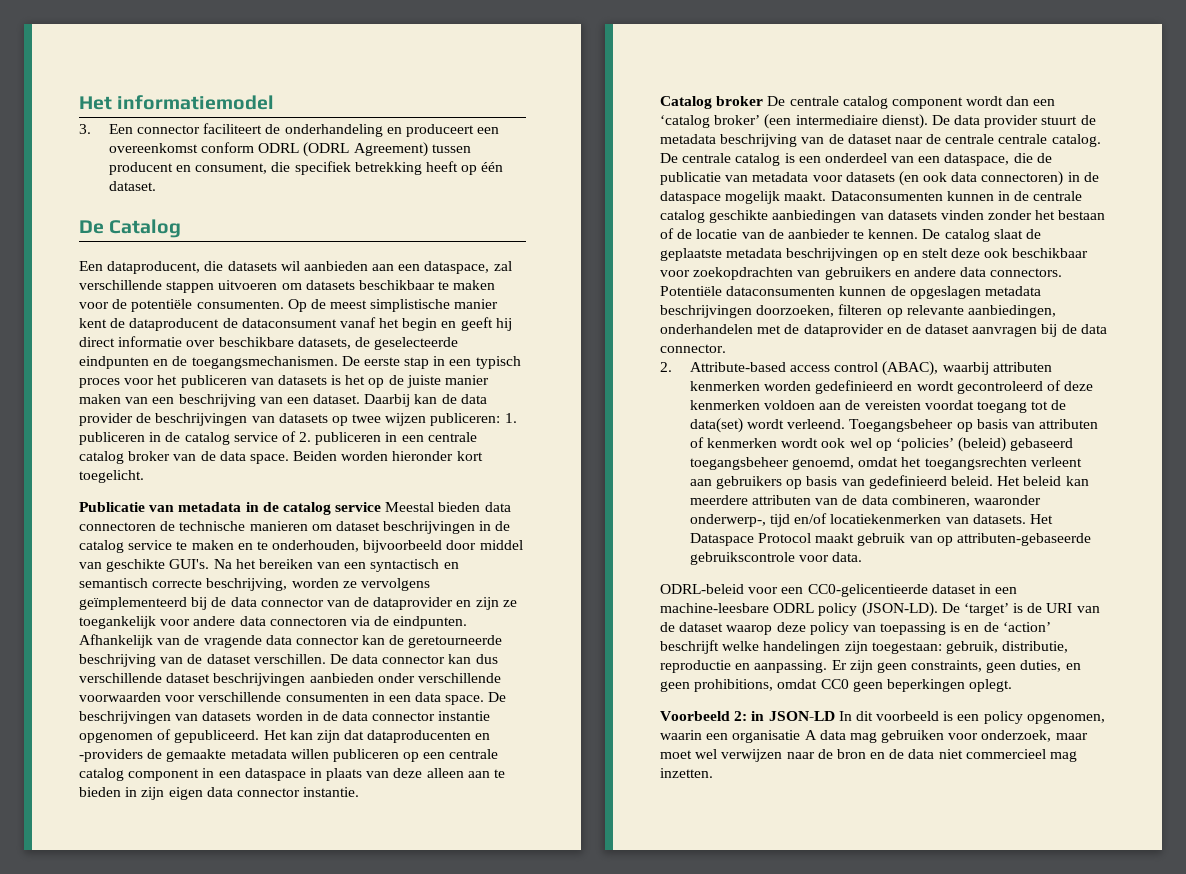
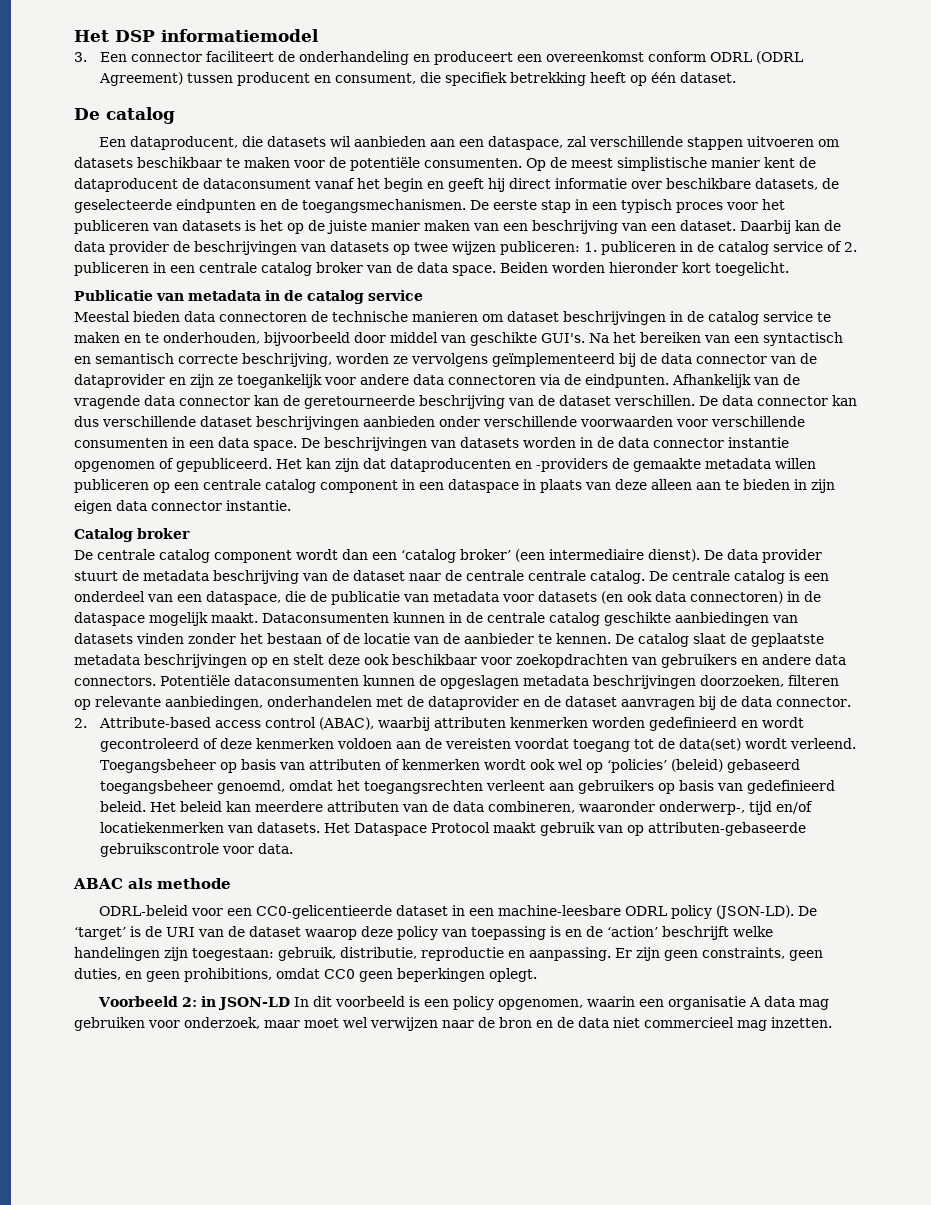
- Het informatiemodel
+ Het DSP informatiemodel
  3. Een connector faciliteert de onderhandeling en produceert een overeenkomst conform ODRL (ODRL Agreement) tussen producent en consument, die specifiek betrekking heeft op één dataset.
- De Catalog
+ De catalog
- Publicatie van metadata in de catalog service Meestal bieden data connectoren de technische manieren om dataset beschrijvingen in de catalog service te maken en te onderhouden, bijvoorbeeld door middel van geschikte GUI's.
+ Publicatie van metadata in de catalog service
+ Meestal bieden data connectoren de technische manieren om dataset beschrijvingen in de catalog service te maken en te onderhouden, bijvoorbeeld door middel van geschikte GUI's.
- Catalog broker De centrale catalog component wordt dan een ‘catalog broker’ (een intermediaire dienst).
+ Catalog broker
+ De centrale catalog component wordt dan een ‘catalog broker’ (een intermediaire dienst).
+ ABAC als methode

